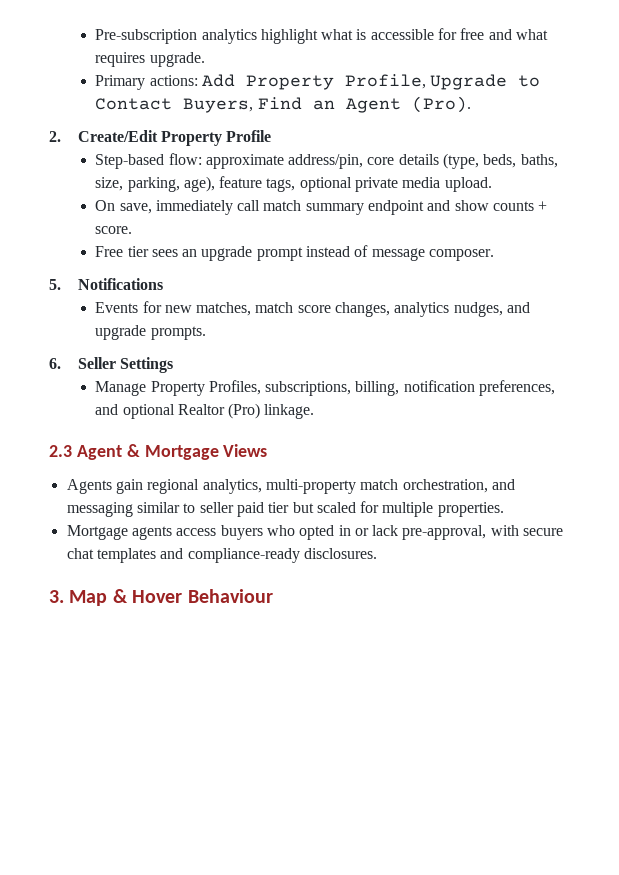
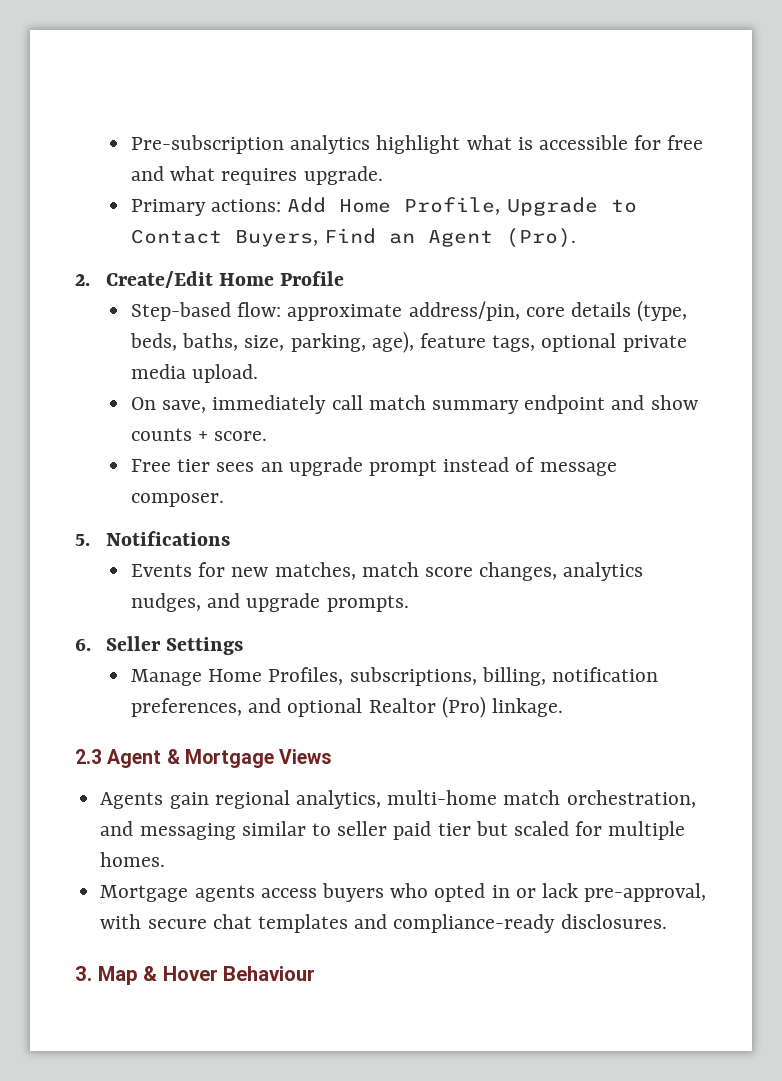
- Primary actions: Add Property Profile, Upgrade to Contact Buyers, Find an Agent (Pro).
+ Primary actions: Add Home Profile, Upgrade to Contact Buyers, Find an Agent (Pro).
- 2. Create/Edit Property Profile
+ 2. Create/Edit Home Profile
- Manage Property Profiles, subscriptions, billing, notification preferences, and optional Realtor (Pro) linkage.
+ Manage Home Profiles, subscriptions, billing, notification preferences, and optional Realtor (Pro) linkage.
- Agents gain regional analytics, multi-property match orchestration, and messaging similar to seller paid tier but scaled for multiple properties.
+ Agents gain regional analytics, multi-home match orchestration, and messaging similar to seller paid tier but scaled for multiple homes.

